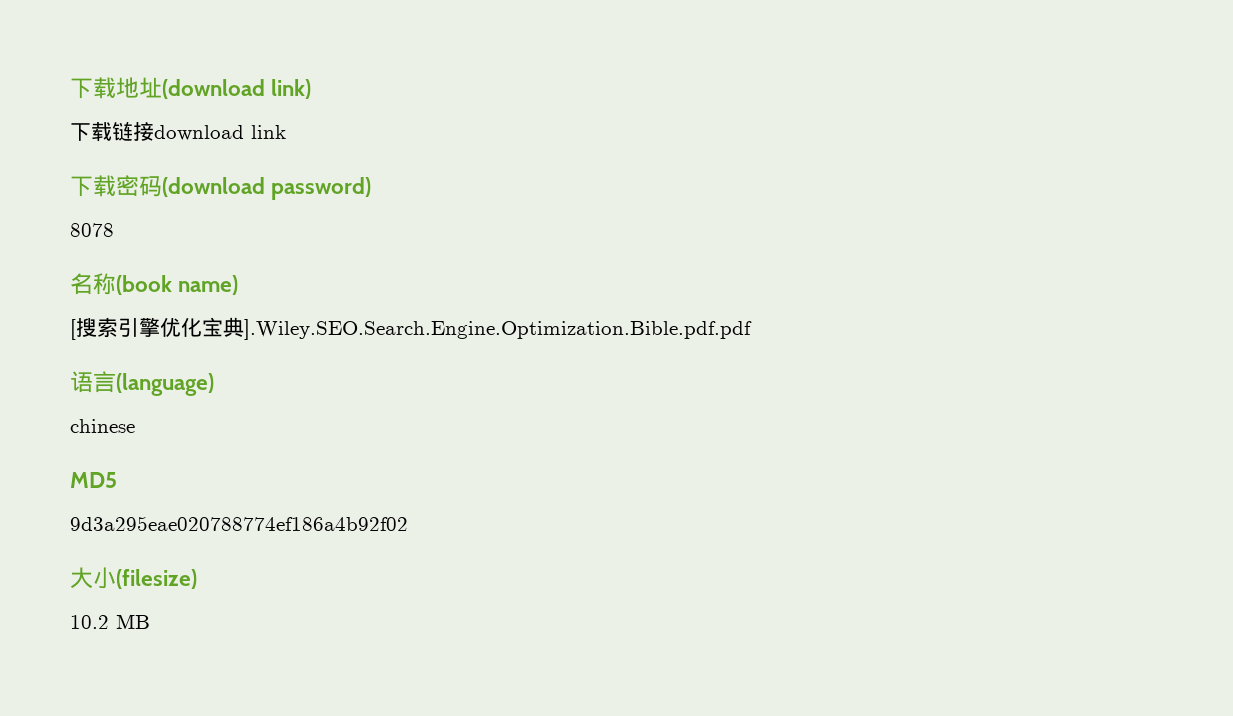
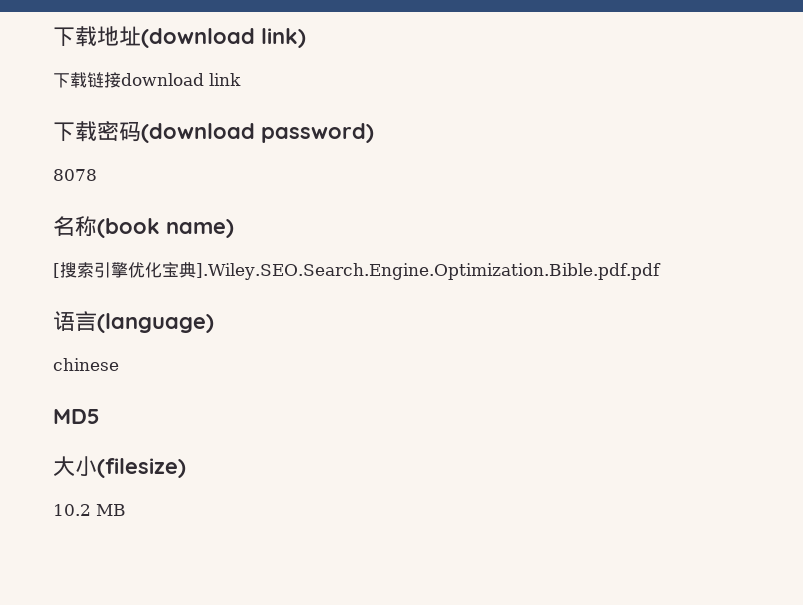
- 9d3a295eae020788774ef186a4b92f02

